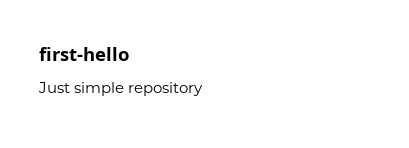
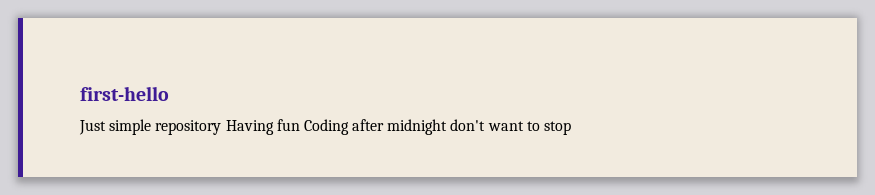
- Just simple repository
+ Just simple repository Having fun Coding after midnight don't want to stop

